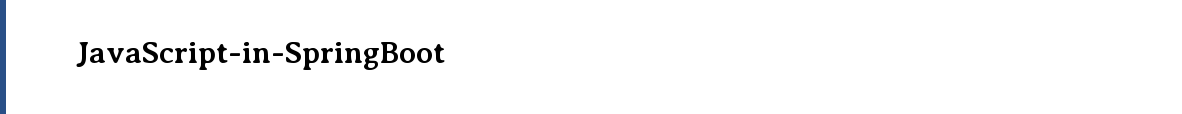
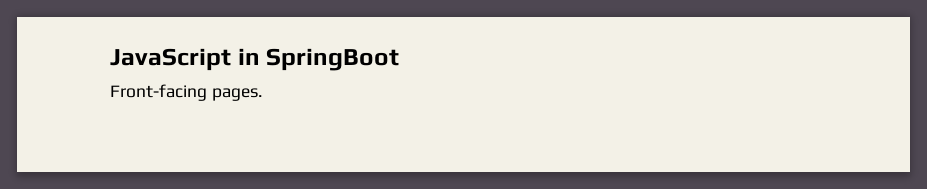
- JavaScript-in-SpringBoot
+ JavaScript in SpringBoot
+ Front-facing pages.

